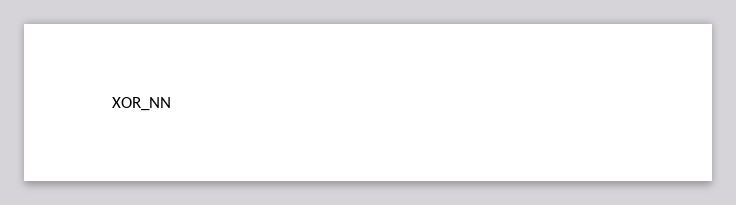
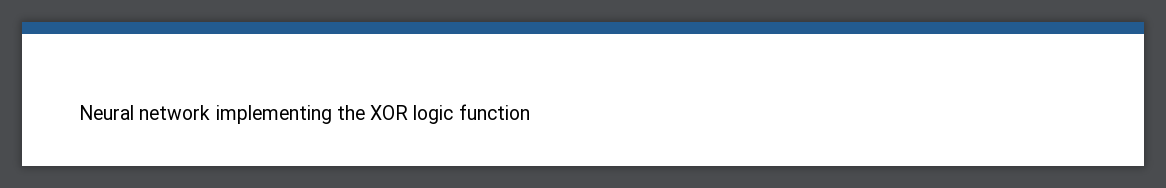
- XOR_NN
+ Neural network implementing the XOR logic function

